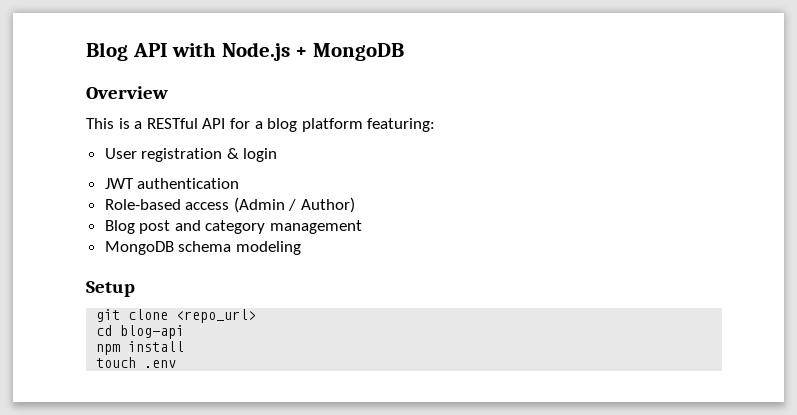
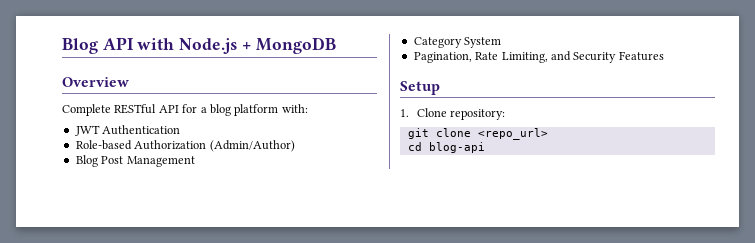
- This is a RESTful API for a blog platform featuring:
- User registration & login
+ Complete RESTful API for a blog platform with:
- JWT authentication
+ JWT Authentication
- Role-based access (Admin / Author)
- Blog post and category management
- MongoDB schema modeling
+ Role-based Authorization (Admin/Author)
+ Blog Post Management
+ Category System
+ Pagination, Rate Limiting, and Security Features
  Setup
+ 1. Clone repository:
- npm install
- touch .env

